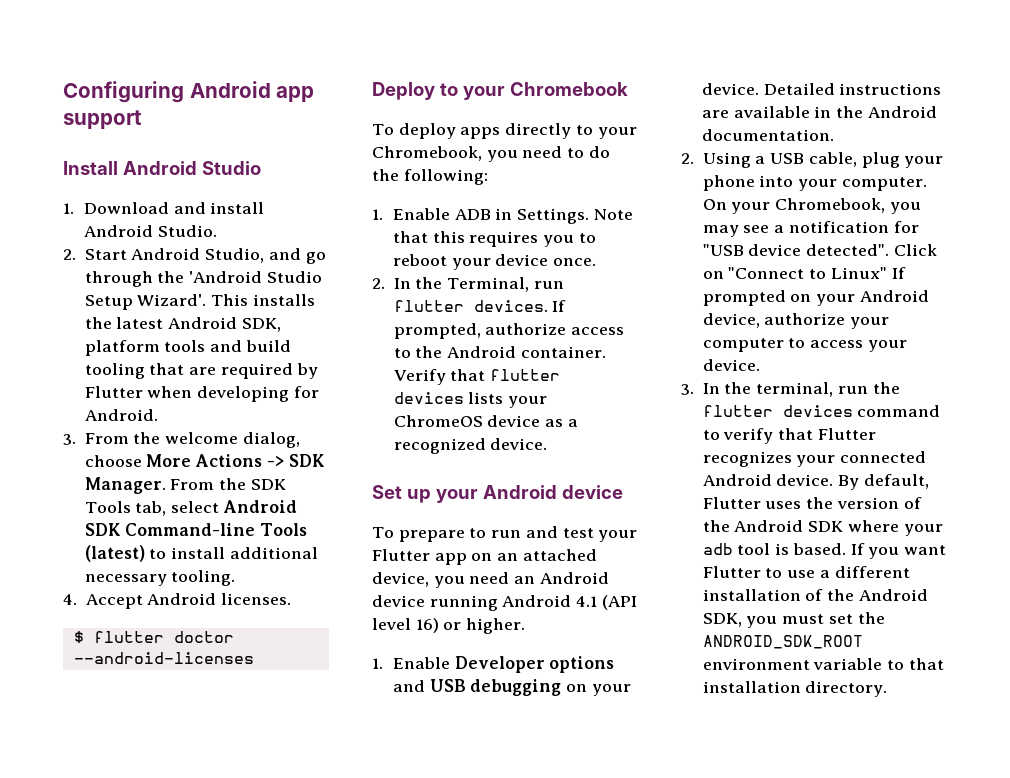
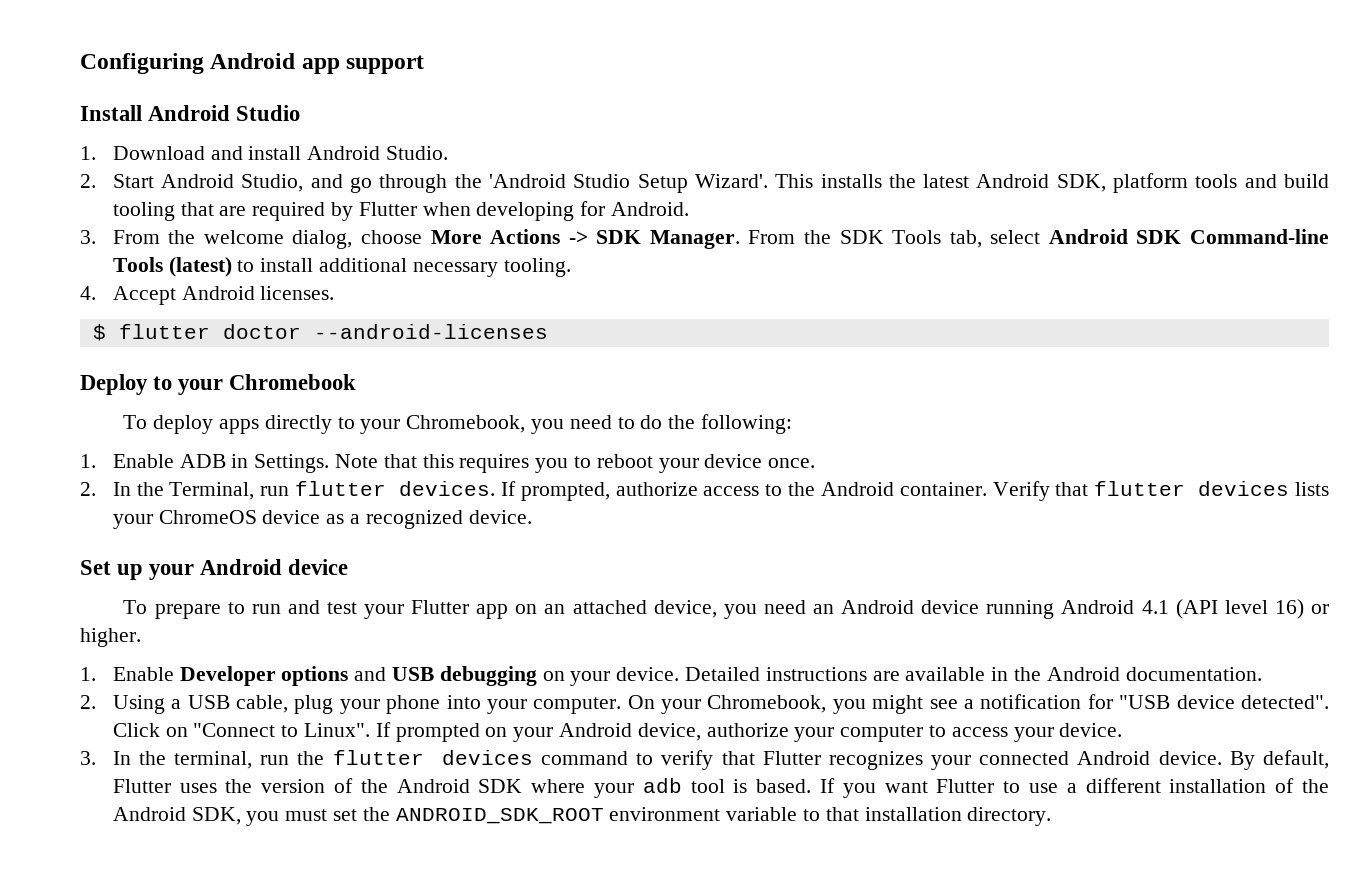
- On your Chromebook, you may see a notification for "USB device detected".
+ On your Chromebook, you might see a notification for "USB device detected".
- Click on "Connect to Linux" If prompted on your Android device, authorize your computer to access your device.
+ Click on "Connect to Linux". If prompted on your Android device, authorize your computer to access your device.

